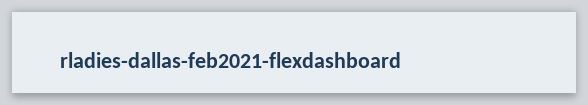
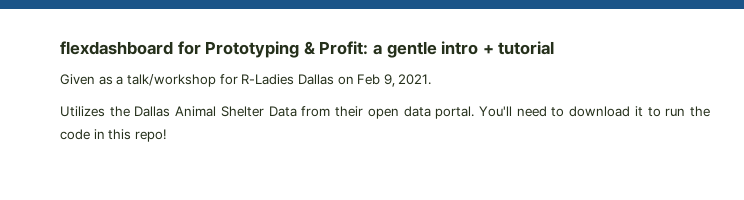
- rladies-dallas-feb2021-flexdashboard
+ flexdashboard for Prototyping & Profit: a gentle intro + tutorial
+ Given as a talk/workshop for R-Ladies Dallas on Feb 9, 2021.
+ Utilizes the Dallas Animal Shelter Data from their open data portal. You'll need to download it to run the code in this repo!

